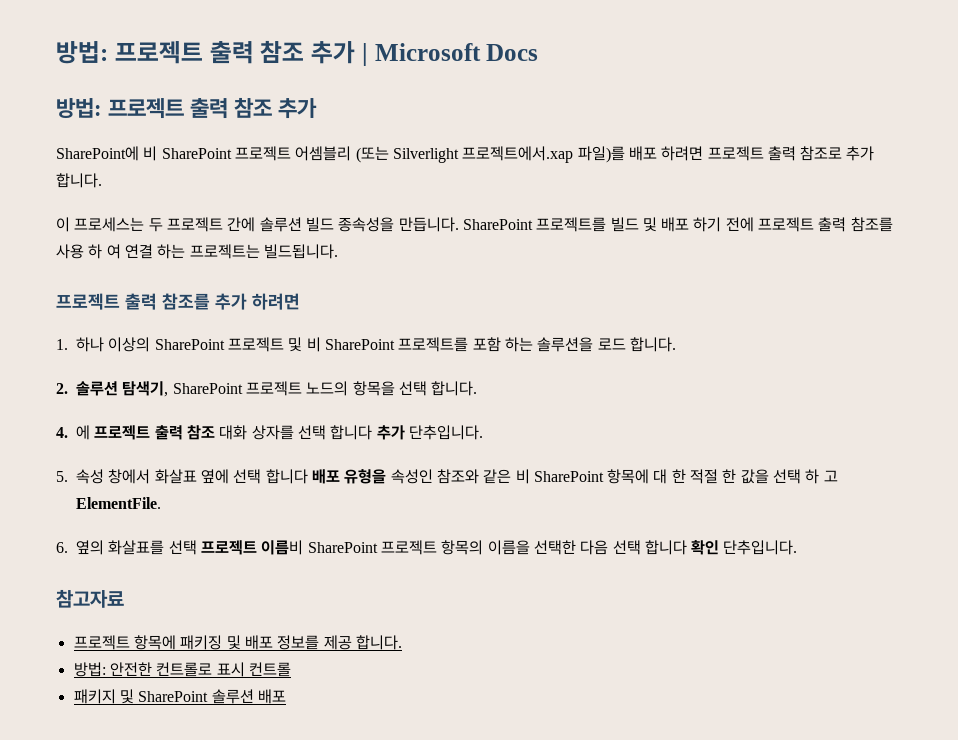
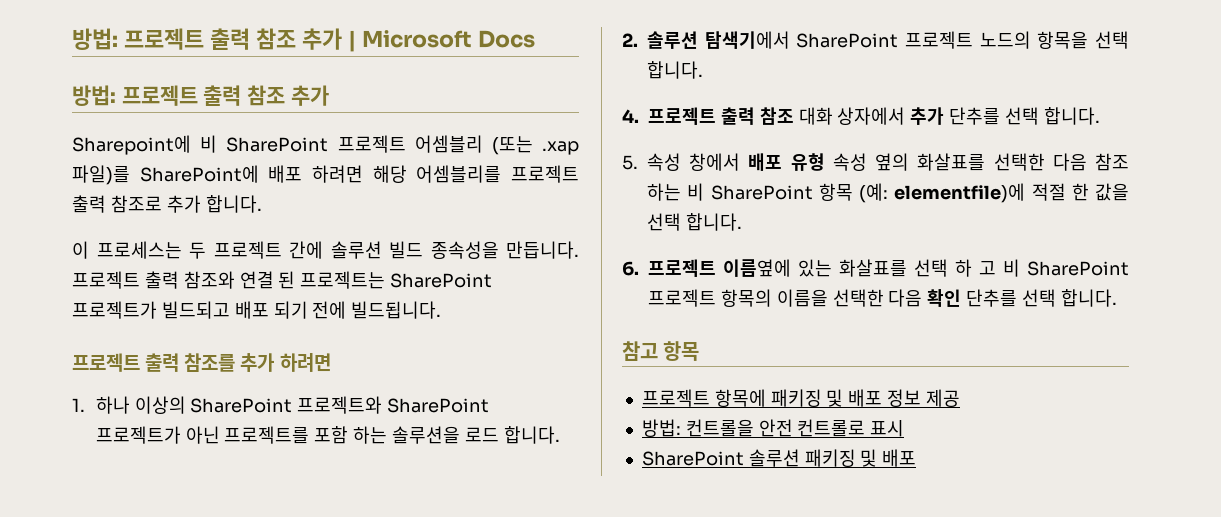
- SharePoint에 비 SharePoint 프로젝트 어셈블리 (또는 Silverlight 프로젝트에서.xap 파일)를 배포 하려면 프로젝트 출력 참조로 추가 합니다.
+ Sharepoint에 비 SharePoint 프로젝트 어셈블리 (또는 .xap 파일)를 SharePoint에 배포 하려면 해당 어셈블리를 프로젝트 출력 참조로 추가 합니다.
- SharePoint 프로젝트를 빌드 및 배포 하기 전에 프로젝트 출력 참조를 사용 하 여 연결 하는 프로젝트는 빌드됩니다.
+ 프로젝트 출력 참조와 연결 된 프로젝트는 SharePoint 프로젝트가 빌드되고 배포 되기 전에 빌드됩니다.
- 1. 하나 이상의 SharePoint 프로젝트 및 비 SharePoint 프로젝트를 포함 하는 솔루션을 로드 합니다.
+ 1. 하나 이상의 SharePoint 프로젝트와 SharePoint 프로젝트가 아닌 프로젝트를 포함 하는 솔루션을 로드 합니다.
- 2. 솔루션 탐색기, SharePoint 프로젝트 노드의 항목을 선택 합니다.
+ 2. 솔루션 탐색기에서 SharePoint 프로젝트 노드의 항목을 선택 합니다.
- 4. 에 프로젝트 출력 참조 대화 상자를 선택 합니다 추가 단추입니다.
- 5. 속성 창에서 화살표 옆에 선택 합니다 배포 유형을 속성인 참조와 같은 비 SharePoint 항목에 대 한 적절 한 값을 선택 하 고 ElementFile.
- 6. 옆의 화살표를 선택 프로젝트 이름비 SharePoint 프로젝트 항목의 이름을 선택한 다음 선택 합니다 확인 단추입니다.
- 참고자료
+ 4. 프로젝트 출력 참조 대화 상자에서 추가 단추를 선택 합니다.
+ 5. 속성 창에서 배포 유형 속성 옆의 화살표를 선택한 다음 참조 하는 비 SharePoint 항목 (예: elementfile)에 적절 한 값을 선택 합니다.
+ 6. 프로젝트 이름옆에 있는 화살표를 선택 하 고 비 SharePoint 프로젝트 항목의 이름을 선택한 다음 확인 단추를 선택 합니다.
+ 참고 항목
- 프로젝트 항목에 패키징 및 배포 정보를 제공 합니다.
- 방법: 안전한 컨트롤로 표시 컨트롤
- 패키지 및 SharePoint 솔루션 배포
+ 프로젝트 항목에 패키징 및 배포 정보 제공
+ 방법: 컨트롤을 안전 컨트롤로 표시
+ SharePoint 솔루션 패키징 및 배포

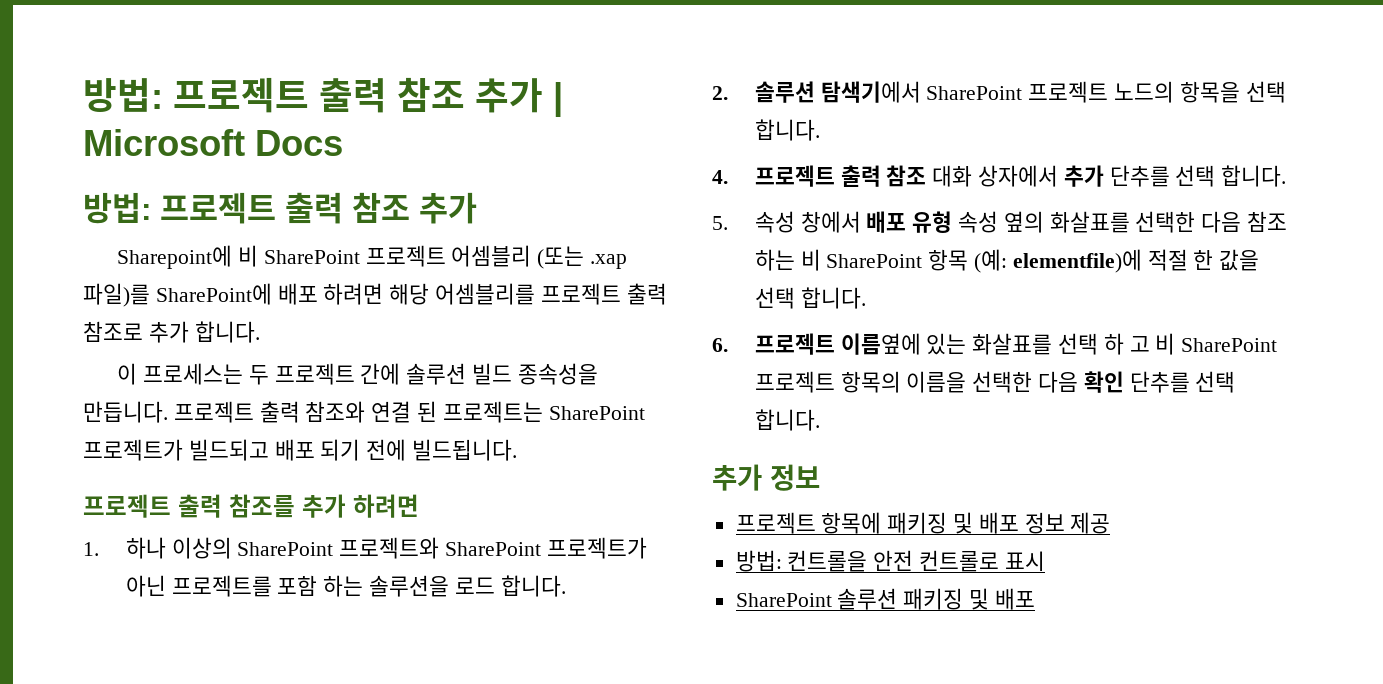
- 참고 항목
+ 추가 정보

